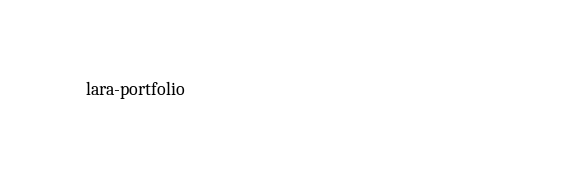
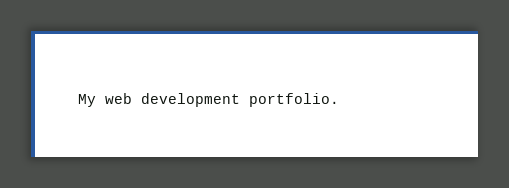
- lara-portfolio
+ My web development portfolio.

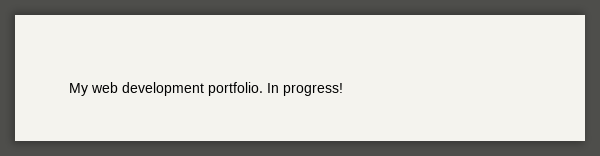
+ In progress!

